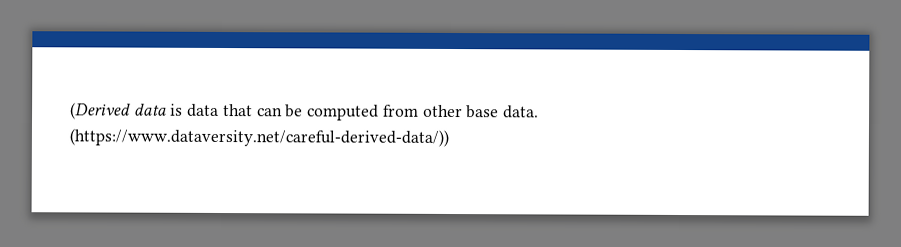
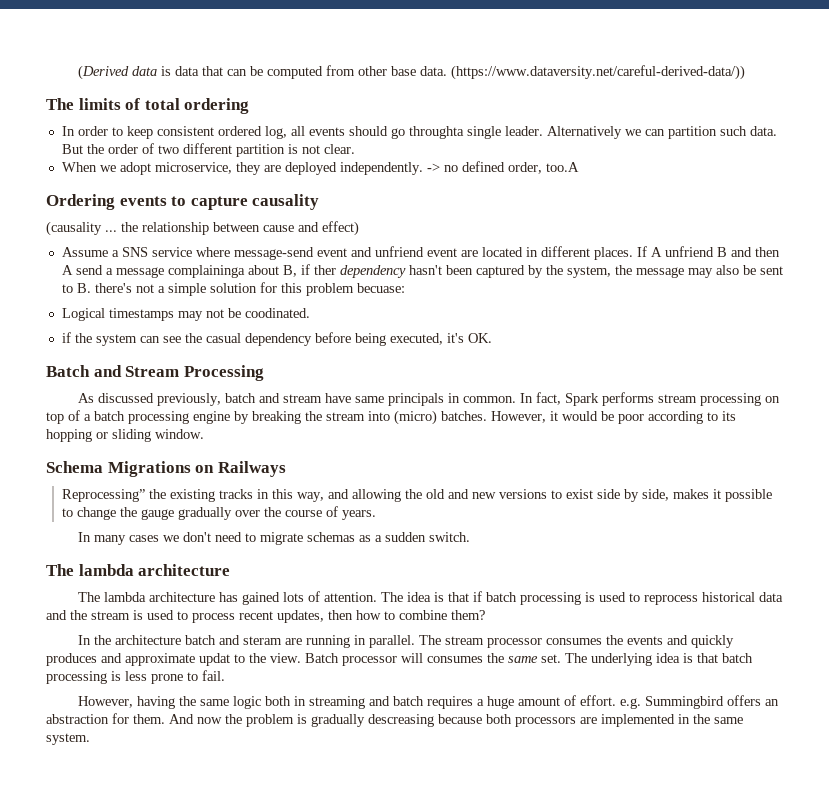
+ The limits of total ordering
+ In order to keep consistent ordered log, all events should go throughta single leader. Alternatively we can partition such data. But the order of two different partition is not clear.
+ When we adopt microservice, they are deployed independently. -> no defined order, too.A
+ Ordering events to capture causality
+ (causality ... the relationship between cause and effect)
+ Assume a SNS service where message-send event and unfriend event are located in different places. If A unfriend B and then A send a message complaininga about B, if ther dependency hasn't been captured by the system, the message may also be sent to B. there's not a simple solution for this problem becuase:
+ Logical timestamps may not be coodinated.
+ if the system can see the casual dependency before being executed, it's OK.
+ Batch and Stream Processing
+ As discussed previously, batch and stream have same principals in common. In fact, Spark performs stream processing on top of a batch processing engine by breaking the stream into (micro) batches. However, it would be poor according to its hopping or sliding window.
+ Schema Migrations on Railways
+ Reprocessing” the existing tracks in this way, and allowing the old and new versions to exist side by side, makes it possible to change the gauge gradually over the course of years.
+ In many cases we don't need to migrate schemas as a sudden switch.
+ The lambda architecture
+ The lambda architecture has gained lots of attention. The idea is that if batch processing is used to reprocess historical data and the stream is used to process recent updates, then how to combine them?
+ In the architecture batch and steram are running in parallel. The stream processor consumes the events and quickly produces and approximate updat to the view. Batch processor will consumes the same set. The underlying idea is that batch processing is less prone to fail.
+ However, having the same logic both in streaming and batch requires a huge amount of effort. e.g. Summingbird offers an abstraction for them. And now the problem is gradually descreasing because both processors are implemented in the same system.

